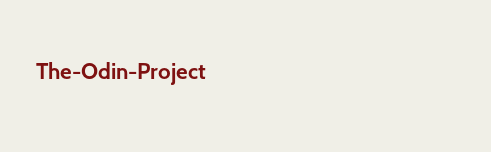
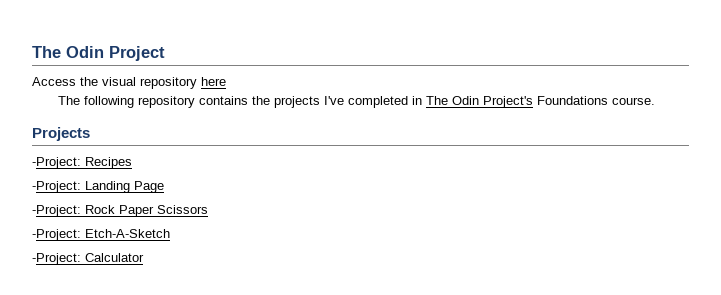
- The-Odin-Project
+ The Odin Project
+ Access the visual repository here
+ The following repository contains the projects I've completed in The Odin Project's Foundations course.
+ Projects
+ -Project: Recipes
+ -Project: Landing Page
+ -Project: Rock Paper Scissors
+ -Project: Etch-A-Sketch
+ -Project: Calculator

